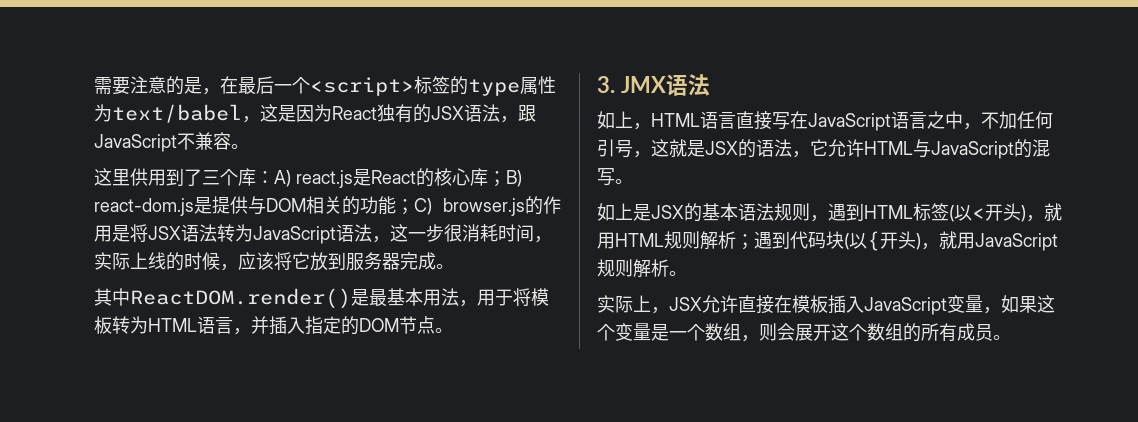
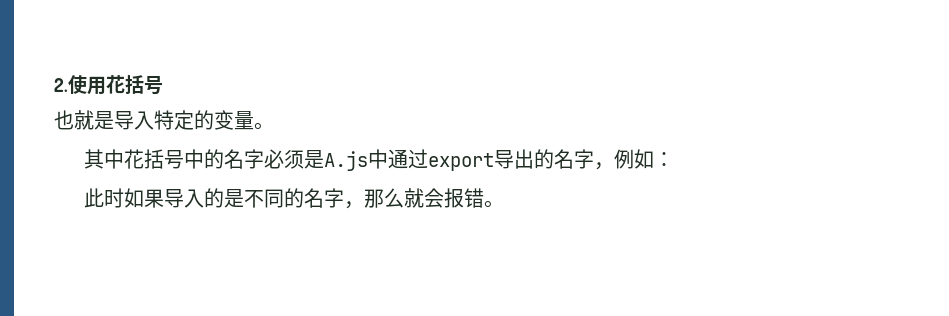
- 需要注意的是，在最后一个<script>标签的type属性为text/babel，这是因为React独有的JSX语法，跟JavaScript不兼容。
- 这里供用到了三个库：A) react.js是React的核心库；B) react-dom.js是提供与DOM相关的功能；C) browser.js的作用是将JSX语法转为JavaScript语法，这一步很消耗时间，实际上线的时候，应该将它放到服务器完成。
- 其中ReactDOM.render()是最基本用法，用于将模板转为HTML语言，并插入指定的DOM节点。
- 3. JMX语法
- 如上，HTML语言直接写在JavaScript语言之中，不加任何引号，这就是JSX的语法，它允许HTML与JavaScript的混写。
- 如上是JSX的基本语法规则，遇到HTML标签(以<开头)，就用HTML规则解析；遇到代码块(以{开头)，就用JavaScript规则解析。
- 实际上，JSX允许直接在模板插入JavaScript变量，如果这个变量是一个数组，则会展开这个数组的所有成员。
+ 2.使用花括号
+ 也就是导入特定的变量。
+ 其中花括号中的名字必须是A.js中通过export导出的名字，例如：
+ 此时如果导入的是不同的名字，那么就会报错。

